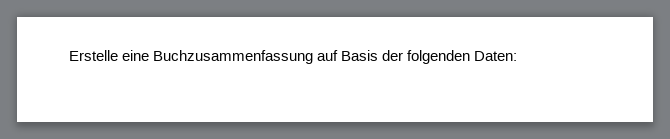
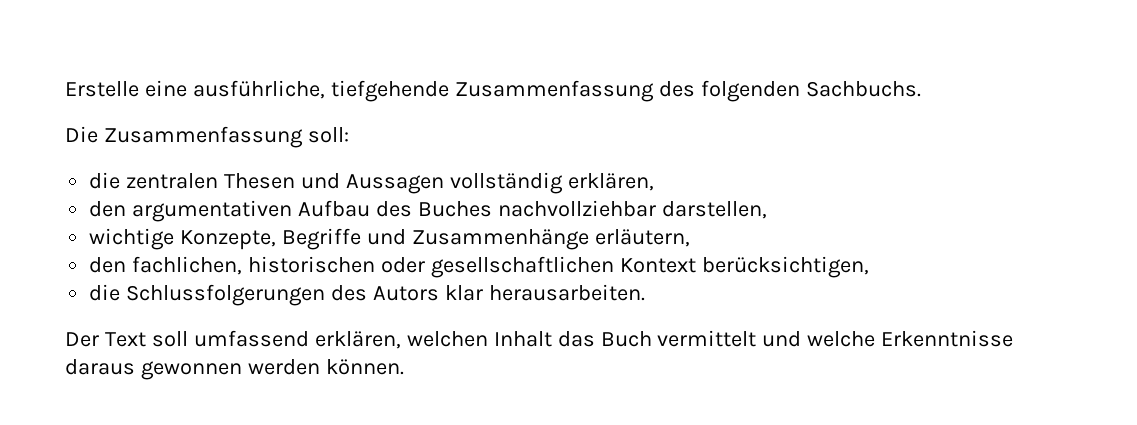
- Erstelle eine Buchzusammenfassung auf Basis der folgenden Daten:
+ Erstelle eine ausführliche, tiefgehende Zusammenfassung des folgenden Sachbuchs.
+ Die Zusammenfassung soll:
+ die zentralen Thesen und Aussagen vollständig erklären,
+ den argumentativen Aufbau des Buches nachvollziehbar darstellen,
+ wichtige Konzepte, Begriffe und Zusammenhänge erläutern,
+ den fachlichen, historischen oder gesellschaftlichen Kontext berücksichtigen,
+ die Schlussfolgerungen des Autors klar herausarbeiten.
+ Der Text soll umfassend erklären, welchen Inhalt das Buch vermittelt und welche Erkenntnisse daraus gewonnen werden können.

